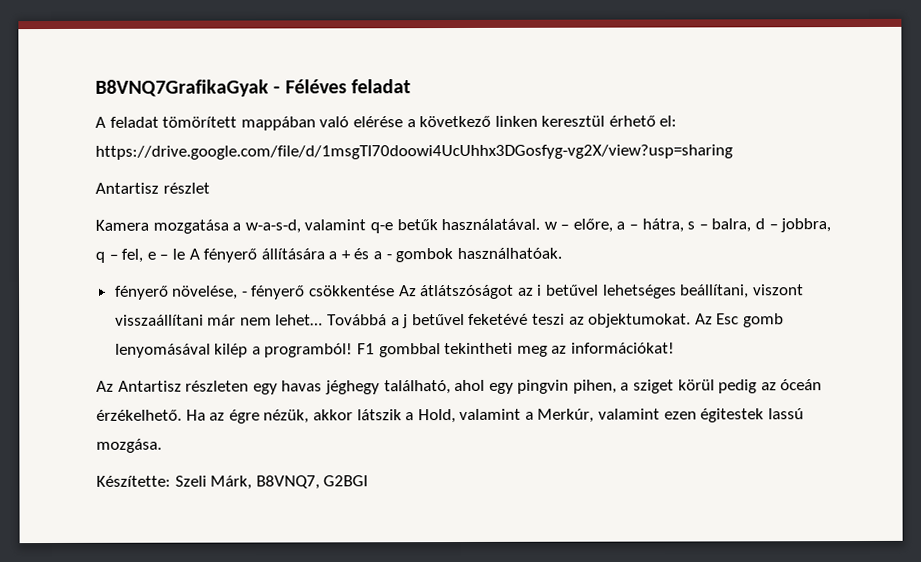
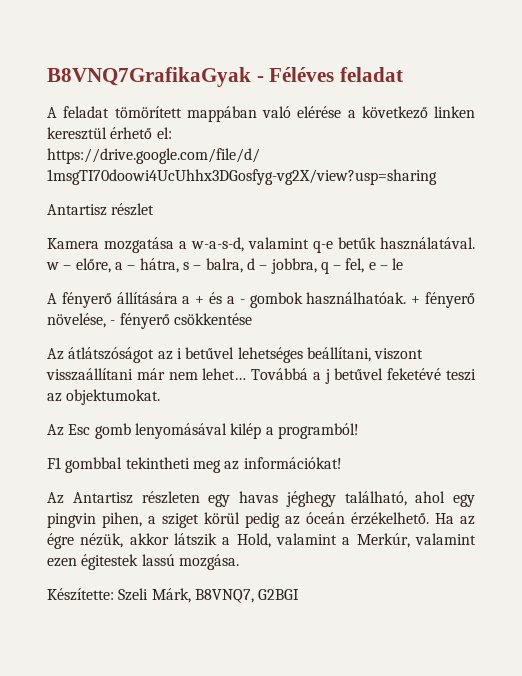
- Kamera mozgatása a w-a-s-d, valamint q-e betűk használatával. w – előre, a – hátra, s – balra, d – jobbra, q – fel, e – le A fényerő állítására a + és a - gombok használhatóak.
- fényerő növelése, - fényerő csökkentése Az átlátszóságot az i betűvel lehetséges beállítani, viszont visszaállítani már nem lehet…
+ Kamera mozgatása a w-a-s-d, valamint q-e betűk használatával. w – előre, a – hátra, s – balra, d – jobbra, q – fel, e – le
+ A fényerő állítására a + és a - gombok használhatóak. + fényerő növelése, - fényerő csökkentése
+ Az átlátszóságot az i betűvel lehetséges beállítani, viszont visszaállítani már nem lehet…
- Továbbá a j betűvel feketévé teszi az objektumokat. Az Esc gomb lenyomásával kilép a programból! F1 gombbal tekintheti meg az információkat!
+ Továbbá a j betűvel feketévé teszi az objektumokat.
+ Az Esc gomb lenyomásával kilép a programból!
+ F1 gombbal tekintheti meg az információkat!

